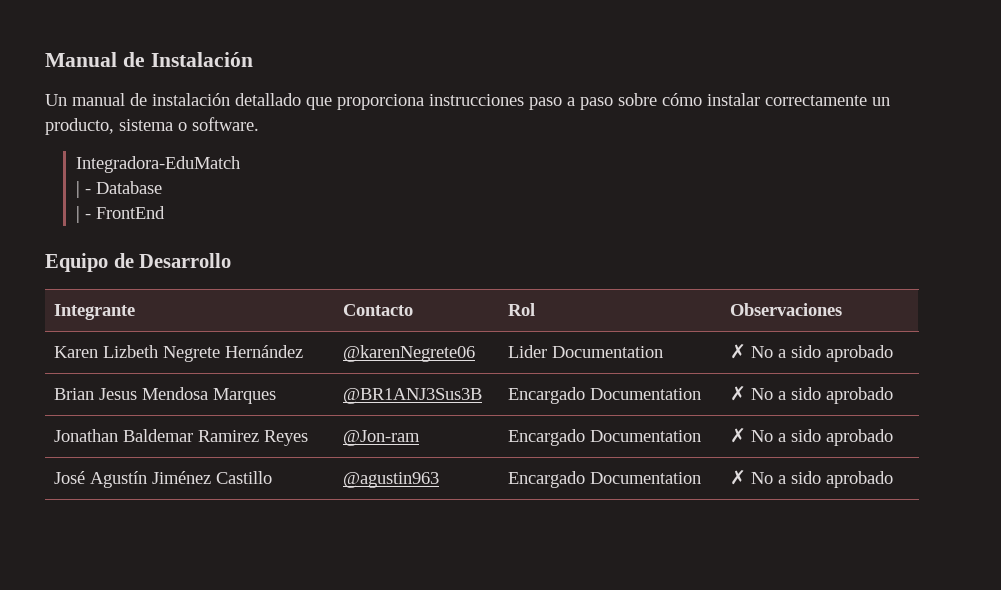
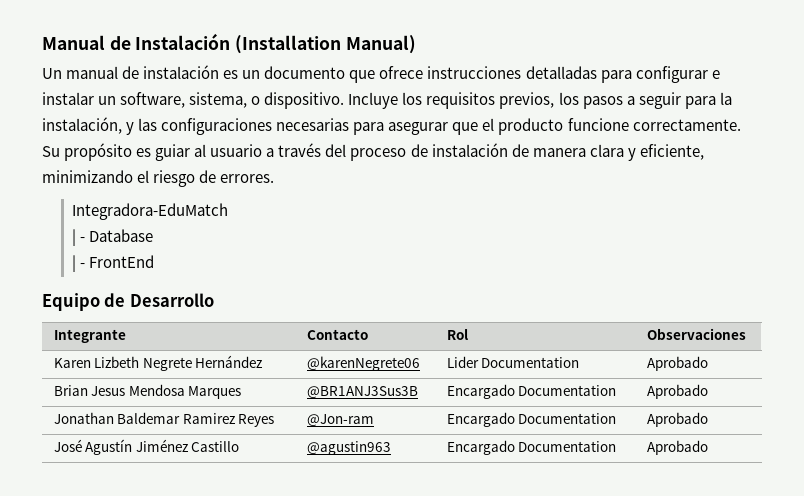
- Manual de Instalación
+ Manual de Instalación (Installation Manual)
- Un manual de instalación detallado que proporciona instrucciones paso a paso sobre cómo instalar correctamente un producto, sistema o software.
+ Un manual de instalación es un documento que ofrece instrucciones detalladas para configurar e instalar un software, sistema, o dispositivo. Incluye los requisitos previos, los pasos a seguir para la instalación, y las configuraciones necesarias para asegurar que el producto funcione correctamente. Su propósito es guiar al usuario a través del proceso de instalación de manera clara y eficiente, minimizando el riesgo de errores.
- Karen Lizbeth Negrete Hernández | @karenNegrete06 | Lider Documentation | ✗ No a sido aprobado
+ Karen Lizbeth Negrete Hernández | @karenNegrete06 | Lider Documentation | Aprobado
- Brian Jesus Mendosa Marques | @BR1ANJ3Sus3B | Encargado Documentation | ✗ No a sido aprobado
+ Brian Jesus Mendosa Marques | @BR1ANJ3Sus3B | Encargado Documentation | Aprobado
- Jonathan Baldemar Ramirez Reyes | @Jon-ram | Encargado Documentation | ✗ No a sido aprobado
+ Jonathan Baldemar Ramirez Reyes | @Jon-ram | Encargado Documentation | Aprobado
- José Agustín Jiménez Castillo | @agustin963 | Encargado Documentation | ✗ No a sido aprobado
+ José Agustín Jiménez Castillo | @agustin963 | Encargado Documentation | Aprobado

